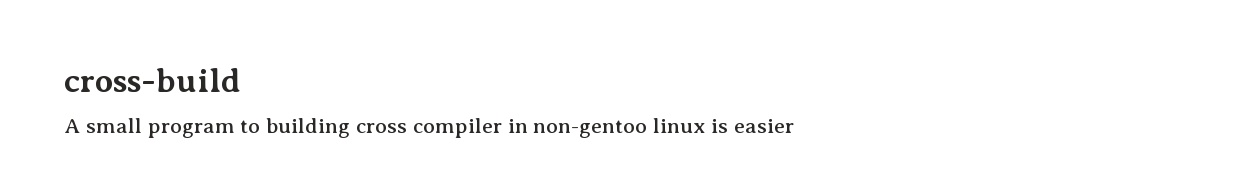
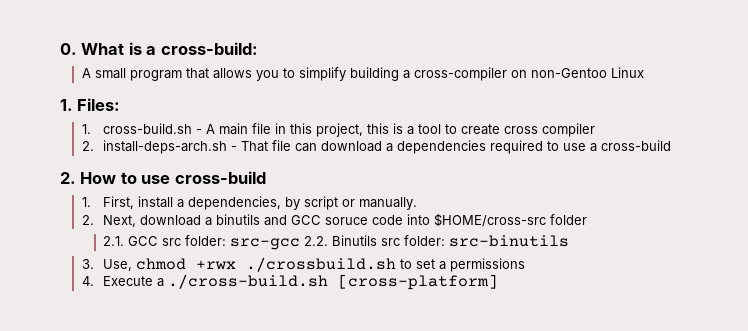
- cross-build
- A small program to building cross compiler in non-gentoo linux is easier
+ 0. What is a cross-build:
+ A small program that allows you to simplify building a cross-compiler on non-Gentoo Linux
+ 1. Files:
+ 1. cross-build.sh - A main file in this project, this is a tool to create cross compiler
+ 2. install-deps-arch.sh - That file can download a dependencies required to use a cross-build
+ 2. How to use cross-build
+ 1. First, install a dependencies, by script or manually.
+ 2. Next, download a binutils and GCC soruce code into $HOME/cross-src folder
+ 2.1. GCC src folder: src-gcc 2.2. Binutils src folder: src-binutils
+ 3. Use, chmod +rwx ./crossbuild.sh to set a permissions
+ 4. Execute a ./cross-build.sh [cross-platform]

